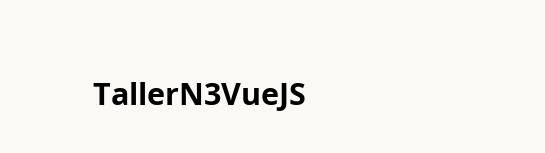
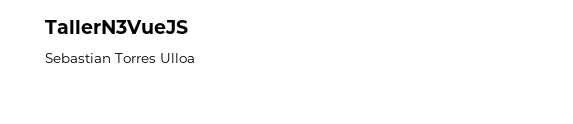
+ Sebastian Torres Ulloa

